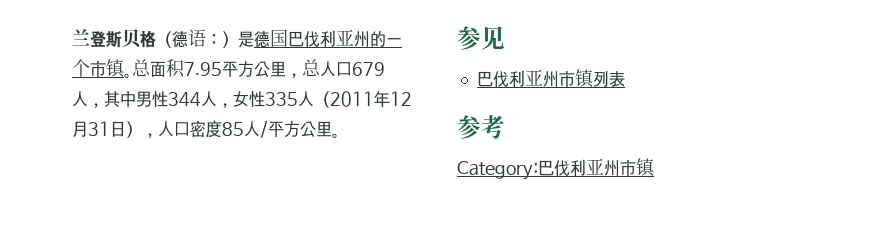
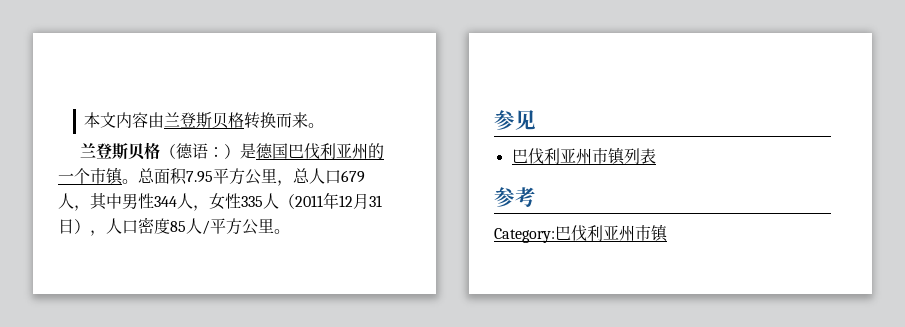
+ 本文内容由兰登斯贝格转换而来。

